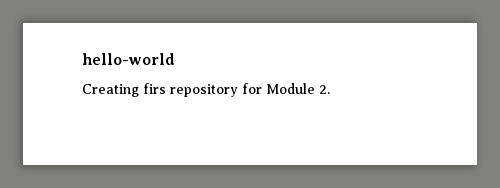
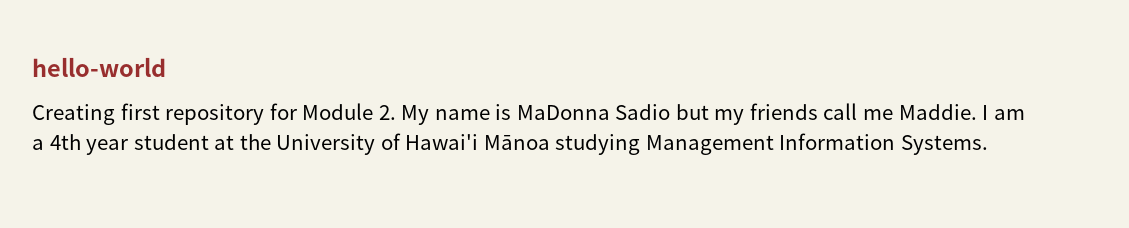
- Creating firs repository for Module 2.
+ Creating first repository for Module 2. My name is MaDonna Sadio but my friends call me Maddie. I am a 4th year student at the University of Hawai'i Mānoa studying Management Information Systems.

